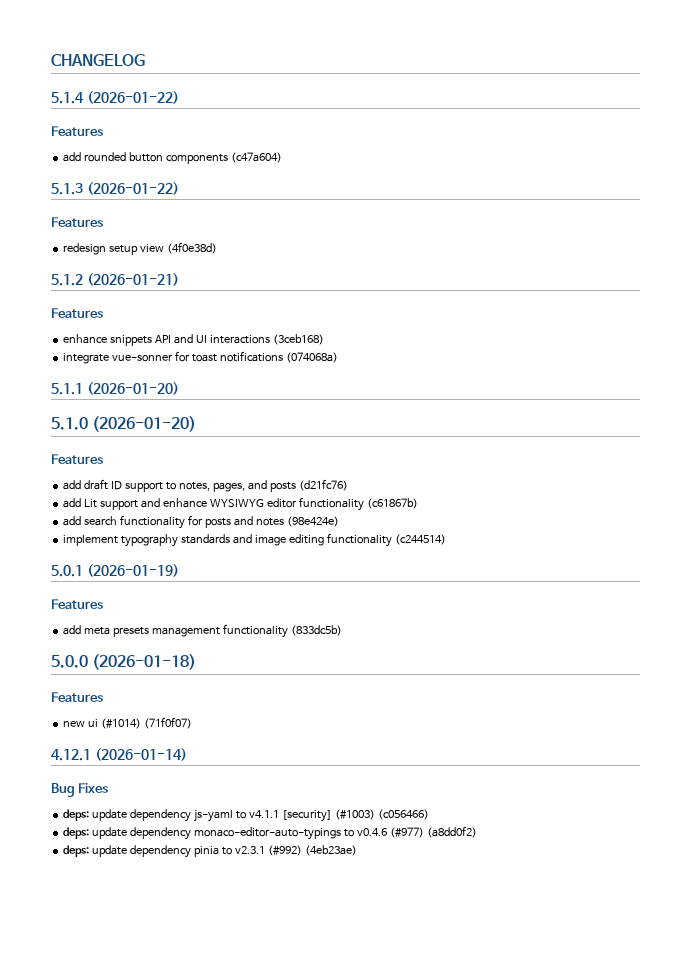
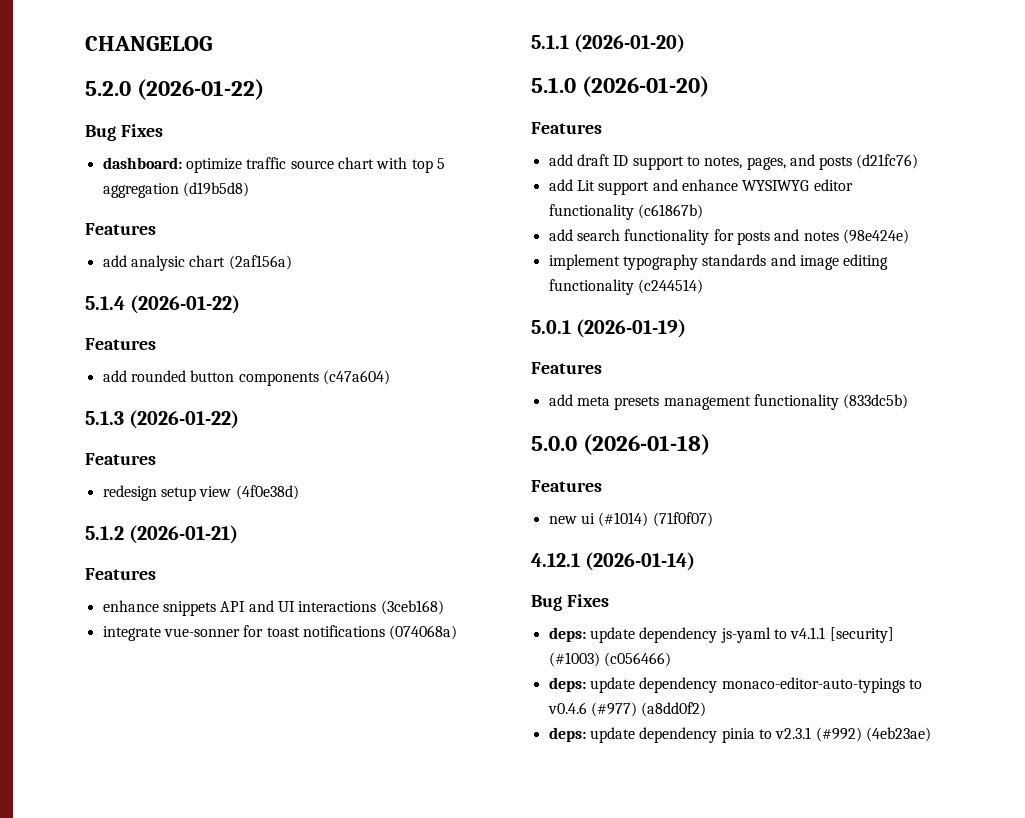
+ 5.2.0 (2026-01-22)
+ Bug Fixes
+ dashboard: optimize traffic source chart with top 5 aggregation (d19b5d8)
+ Features
+ add analysic chart (2af156a)

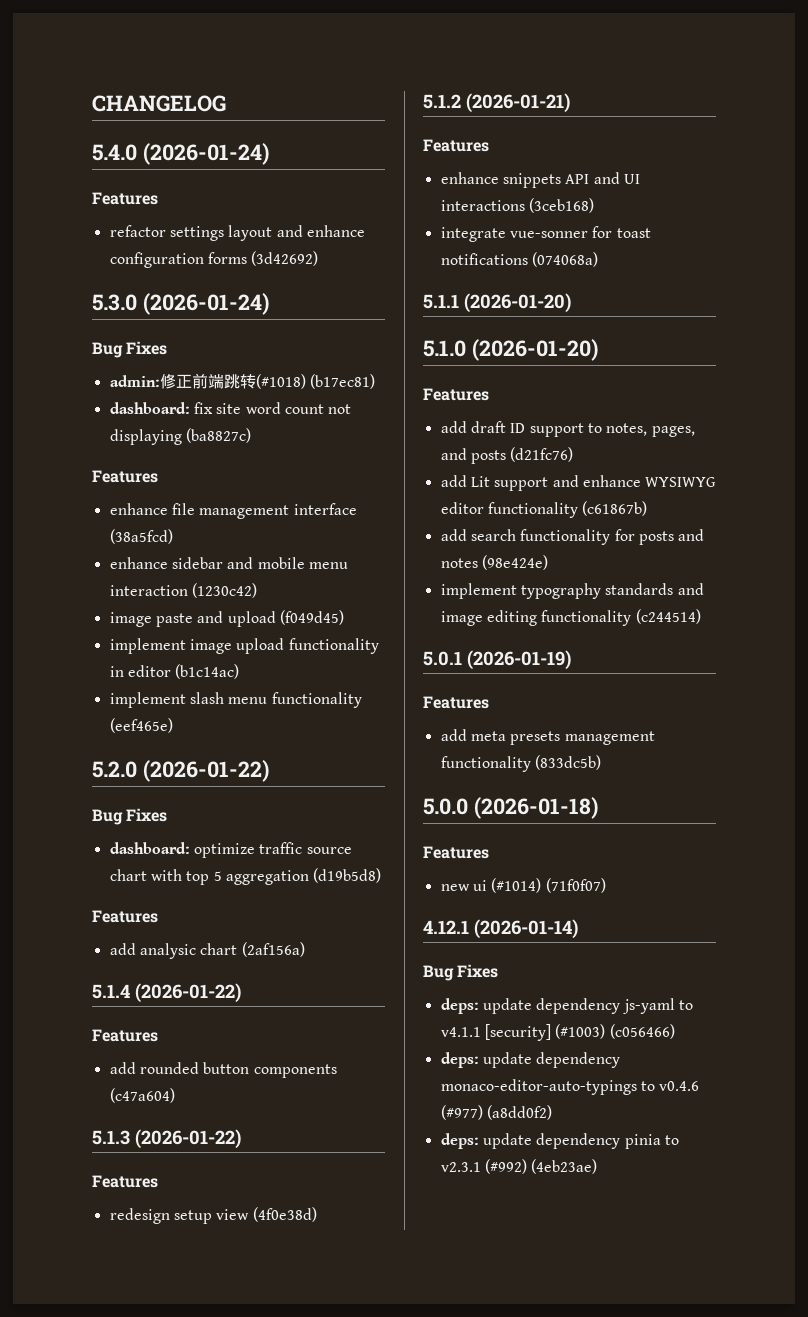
+ 5.4.0 (2026-01-24)
+ Features
+ refactor settings layout and enhance configuration forms (3d42692)
+ 5.3.0 (2026-01-24)
+ Bug Fixes
+ admin:修正前端跳转(#1018) (b17ec81)
+ dashboard: fix site word count not displaying (ba8827c)
+ Features
+ enhance file management interface (38a5fcd)
+ enhance sidebar and mobile menu interaction (1230c42)
+ image paste and upload (f049d45)
+ implement image upload functionality in editor (b1c14ac)
+ implement slash menu functionality (eef465e)

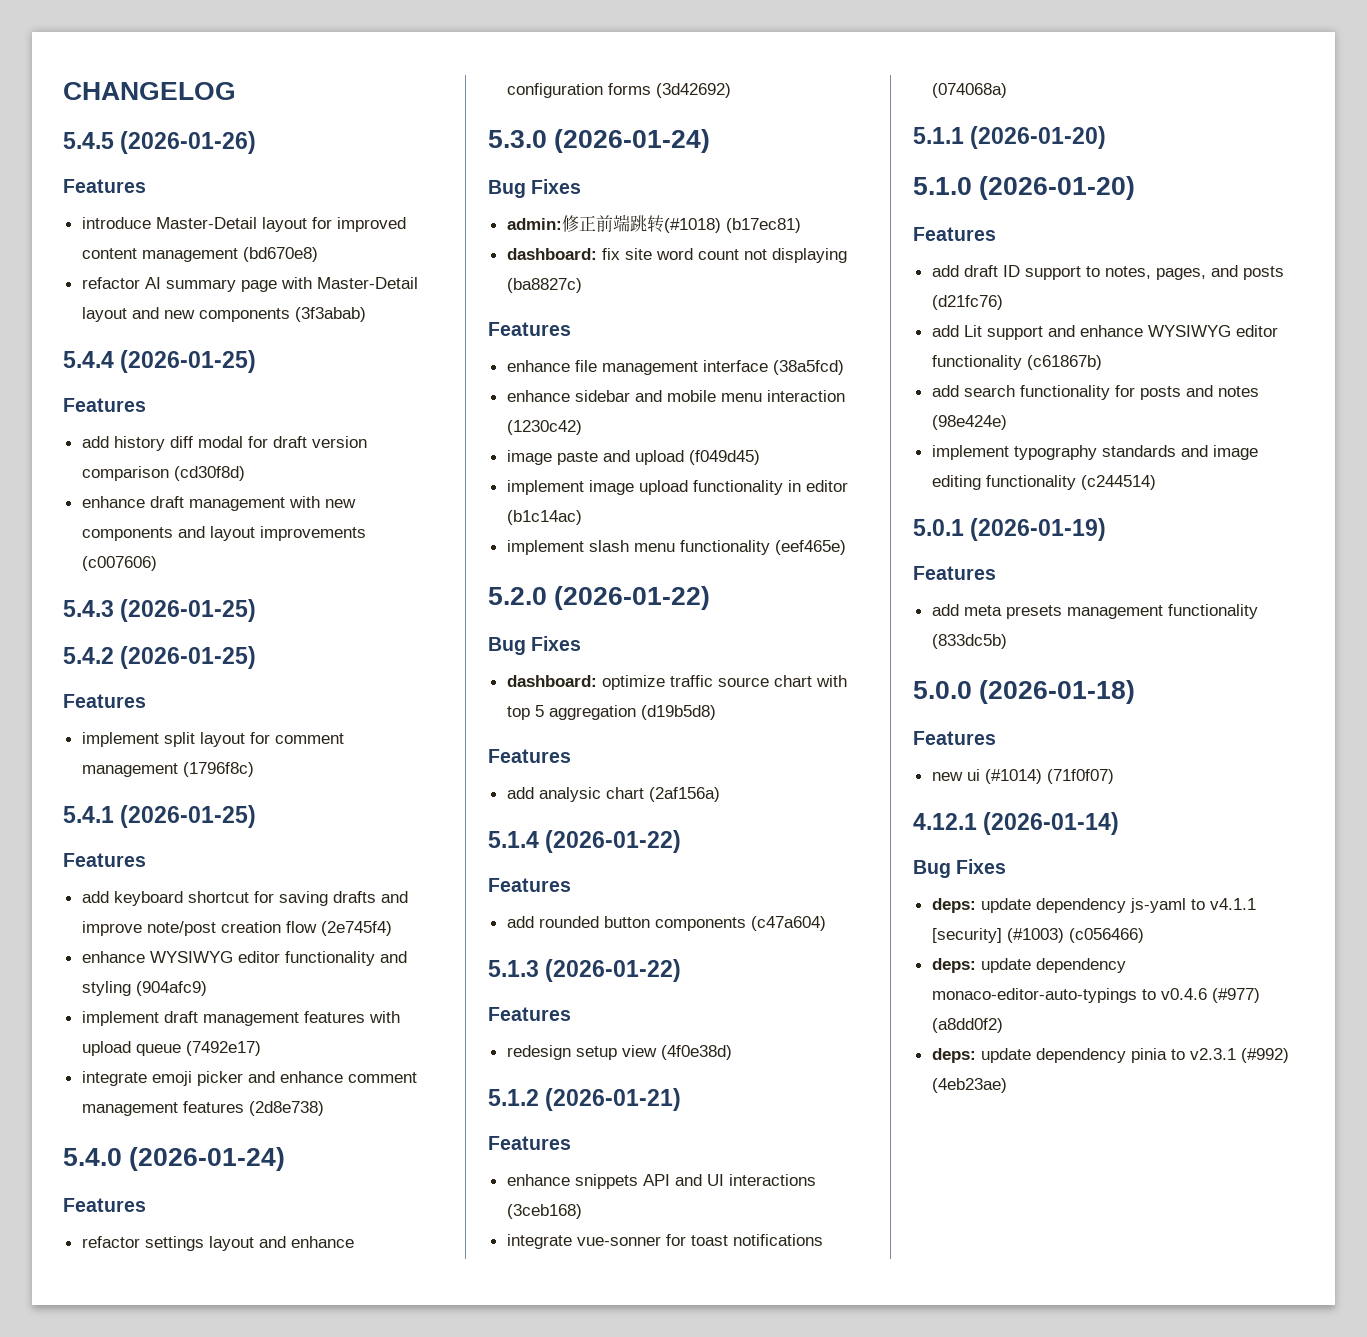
+ 5.4.5 (2026-01-26)
+ Features
+ introduce Master-Detail layout for improved content management (bd670e8)
+ refactor AI summary page with Master-Detail layout and new components (3f3abab)
+ 5.4.4 (2026-01-25)
+ Features
+ add history diff modal for draft version comparison (cd30f8d)
+ enhance draft management with new components and layout improvements (c007606)
+ 5.4.3 (2026-01-25)
+ 5.4.2 (2026-01-25)
+ Features
+ implement split layout for comment management (1796f8c)
+ 5.4.1 (2026-01-25)
+ Features
+ add keyboard shortcut for saving drafts and improve note/post creation flow (2e745f4)
+ enhance WYSIWYG editor functionality and styling (904afc9)
+ implement draft management features with upload queue (7492e17)
+ integrate emoji picker and enhance comment management features (2d8e738)

